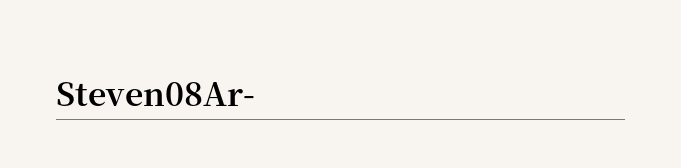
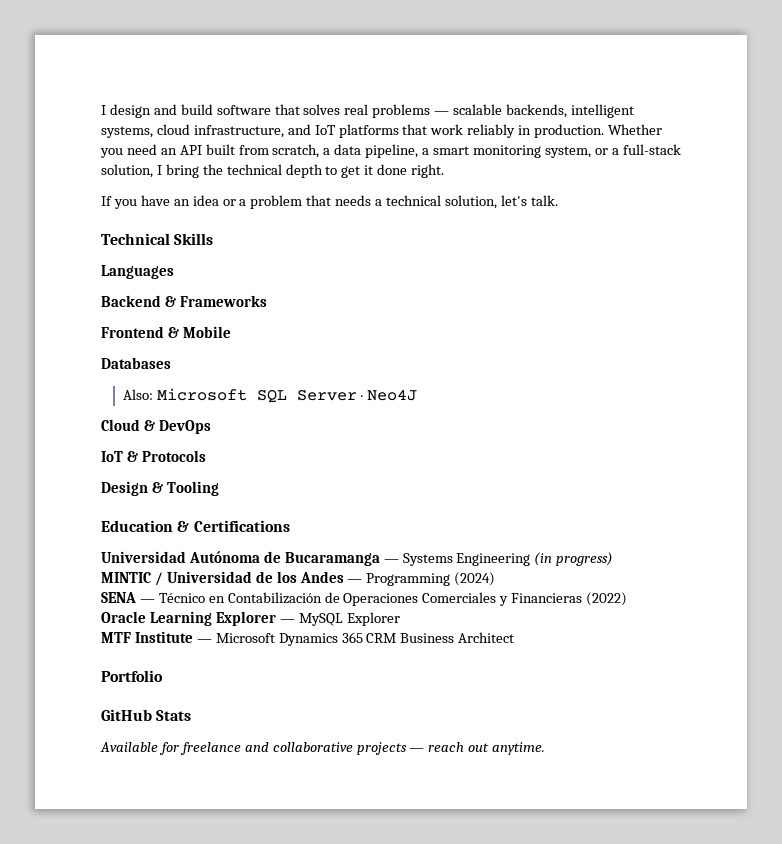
- Steven08Ar-
+ I design and build software that solves real problems — scalable backends, intelligent systems, cloud infrastructure, and IoT platforms that work reliably in production. Whether you need an API built from scratch, a data pipeline, a smart monitoring system, or a full-stack solution, I bring the technical depth to get it done right.
+ If you have an idea or a problem that needs a technical solution, let's talk.
+ Technical Skills
+ Languages
+ Backend & Frameworks
+ Frontend & Mobile
+ Databases
+ Also: Microsoft SQL Server · Neo4J
+ Cloud & DevOps
+ IoT & Protocols
+ Design & Tooling
+ Education & Certifications
+ Universidad Autónoma de Bucaramanga — Systems Engineering (in progress)
+ MINTIC / Universidad de los Andes — Programming (2024)
+ SENA — Técnico en Contabilización de Operaciones Comerciales y Financieras (2022)
+ Oracle Learning Explorer — MySQL Explorer
+ MTF Institute — Microsoft Dynamics 365 CRM Business Architect
+ Portfolio
+ GitHub Stats
+ Available for freelance and collaborative projects — reach out anytime.

